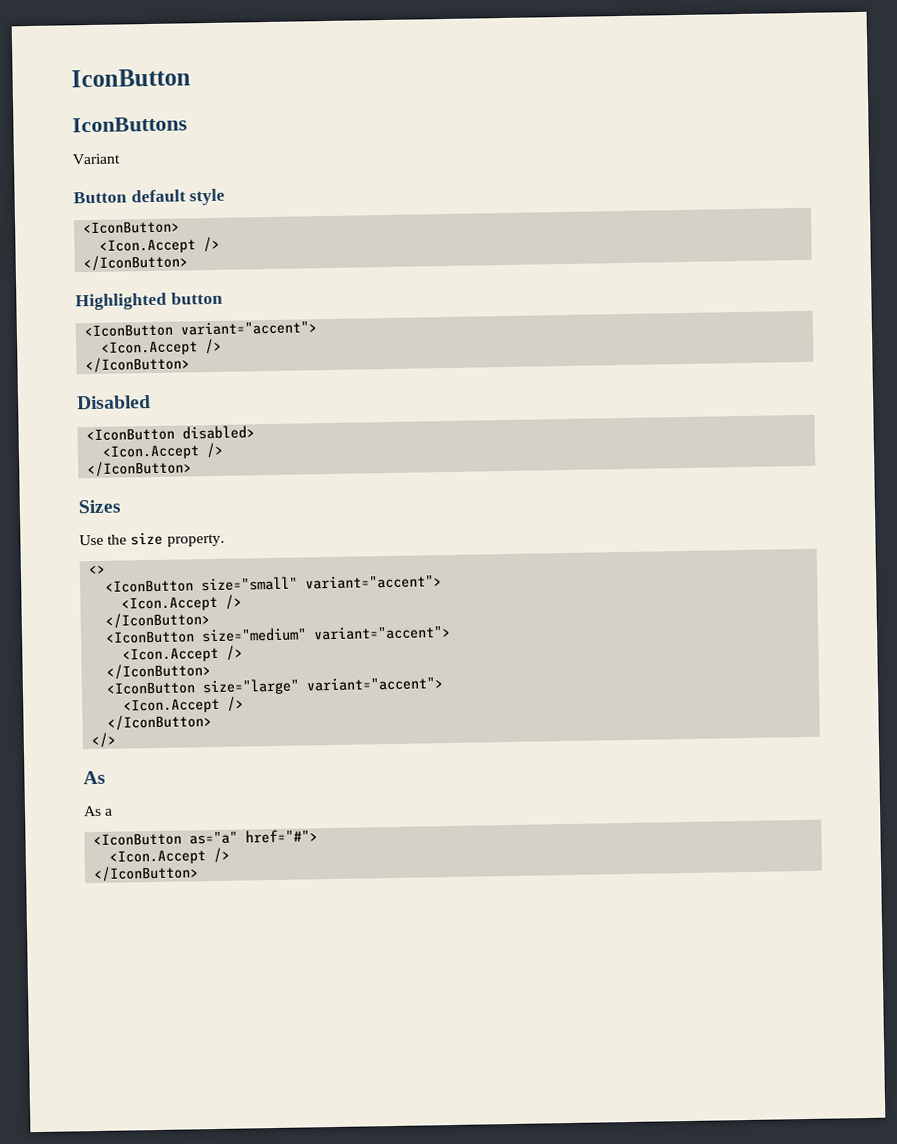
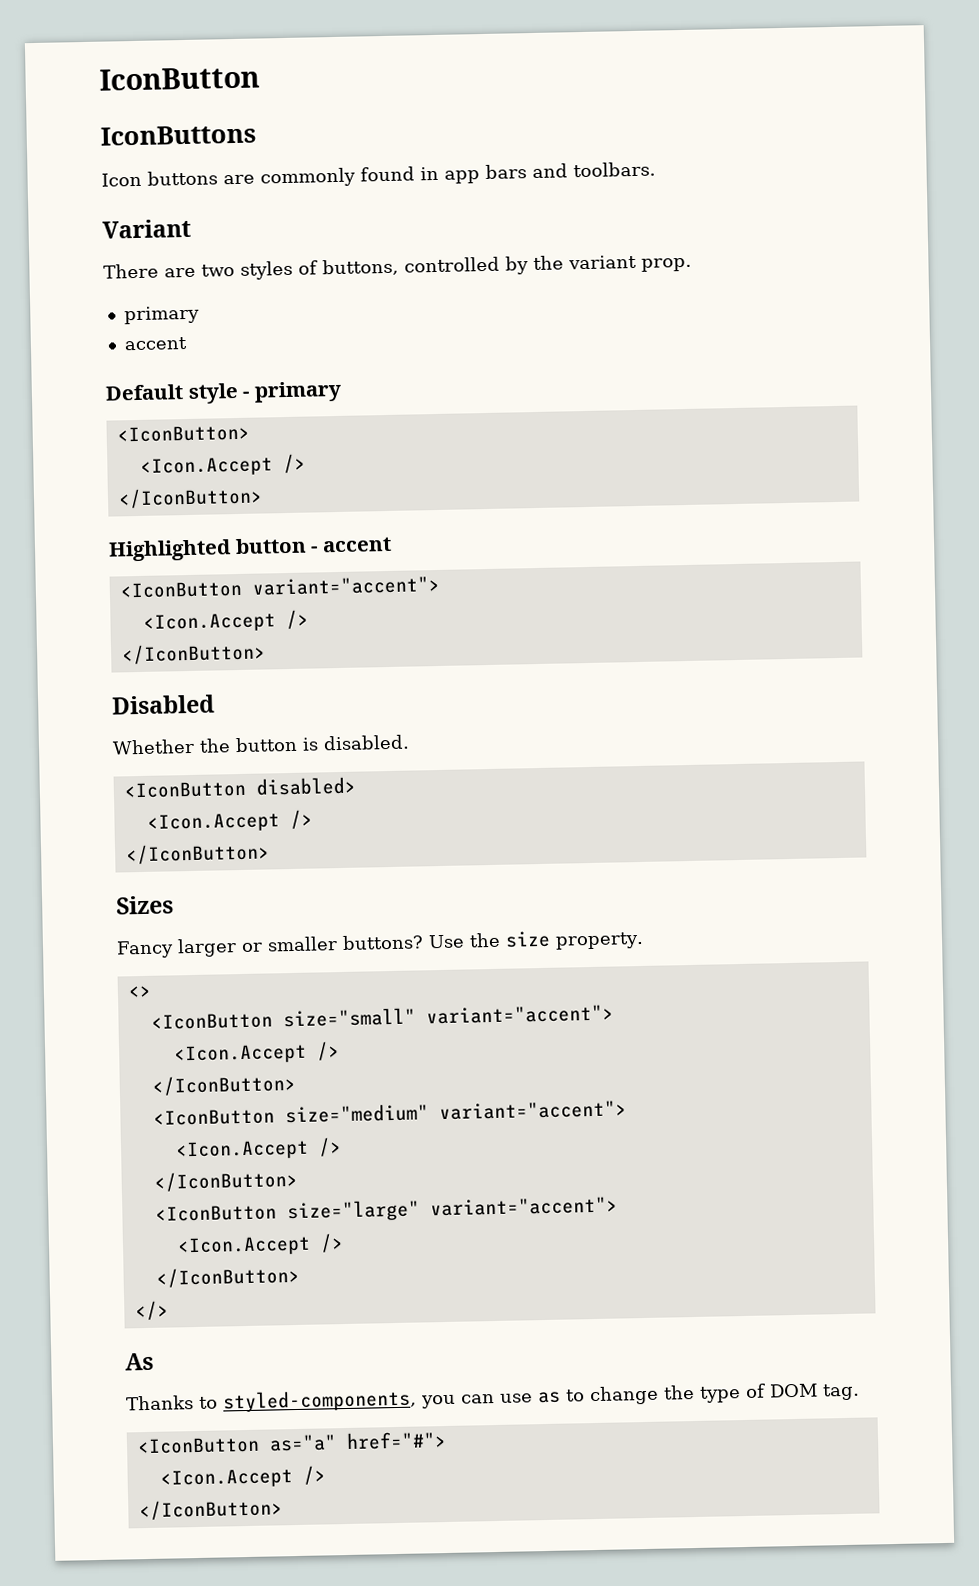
+ Icon buttons are commonly found in app bars and toolbars.
  Variant
- Button default style
+ There are two styles of buttons, controlled by the variant prop.
+ primary
+ accent
+ Default style - primary
- Highlighted button
+ Highlighted button - accent
+ Whether the button is disabled.
+ Fancy larger or smaller buttons?
- As a
+ Thanks to styled-components, you can use as to change the type of DOM tag.

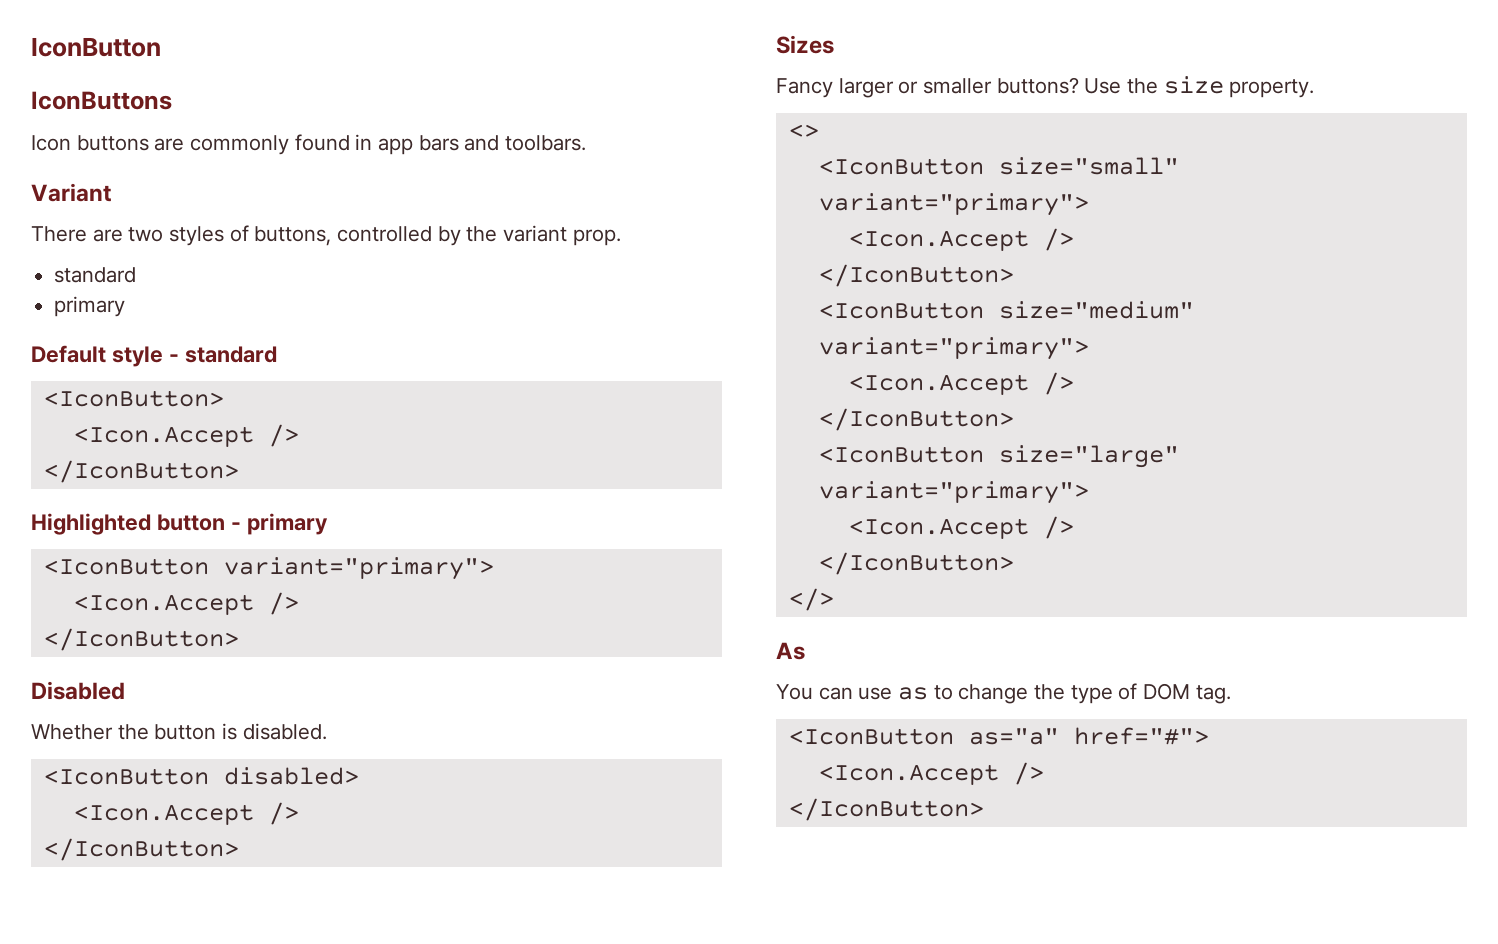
  There are two styles of buttons, controlled by the variant prop.
+ standard
  primary
- accent
- Default style - primary
+ Default style - standard
- Highlighted button - accent
- <IconButton variant="accent">
+ Highlighted button - primary
+ <IconButton variant="primary">
- <IconButton size="small" variant="accent">
+ <IconButton size="small" variant="primary">
- <IconButton size="medium" variant="accent">
+ <IconButton size="medium" variant="primary">
- <IconButton size="large" variant="accent">
+ <IconButton size="large" variant="primary">
- Thanks to styled-components, you can use as to change the type of DOM tag.
+ You can use as to change the type of DOM tag.

